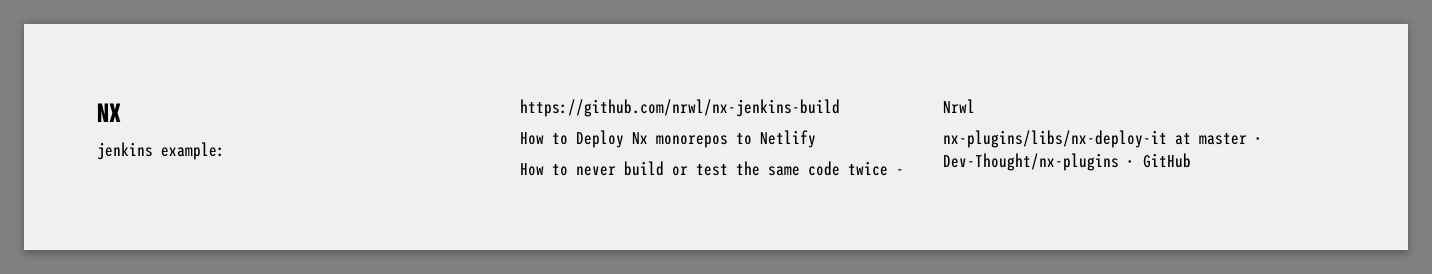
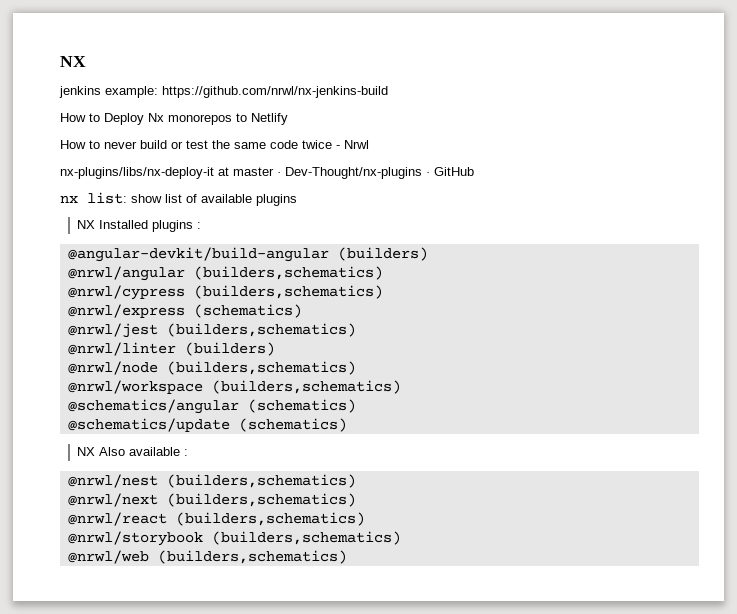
+ nx list: show list of available plugins
+ NX Installed plugins :
+ @angular-devkit/build-angular (builders)
+ @nrwl/angular (builders,schematics)
+ @nrwl/cypress (builders,schematics)
+ @nrwl/express (schematics)
+ @nrwl/jest (builders,schematics)
+ @nrwl/linter (builders)
+ @nrwl/node (builders,schematics)
+ @nrwl/workspace (builders,schematics)
+ @schematics/angular (schematics)
+ @schematics/update (schematics)
+ NX Also available :
+ @nrwl/nest (builders,schematics)
+ @nrwl/next (builders,schematics)
+ @nrwl/react (builders,schematics)
+ @nrwl/storybook (builders,schematics)
+ @nrwl/web (builders,schematics)

